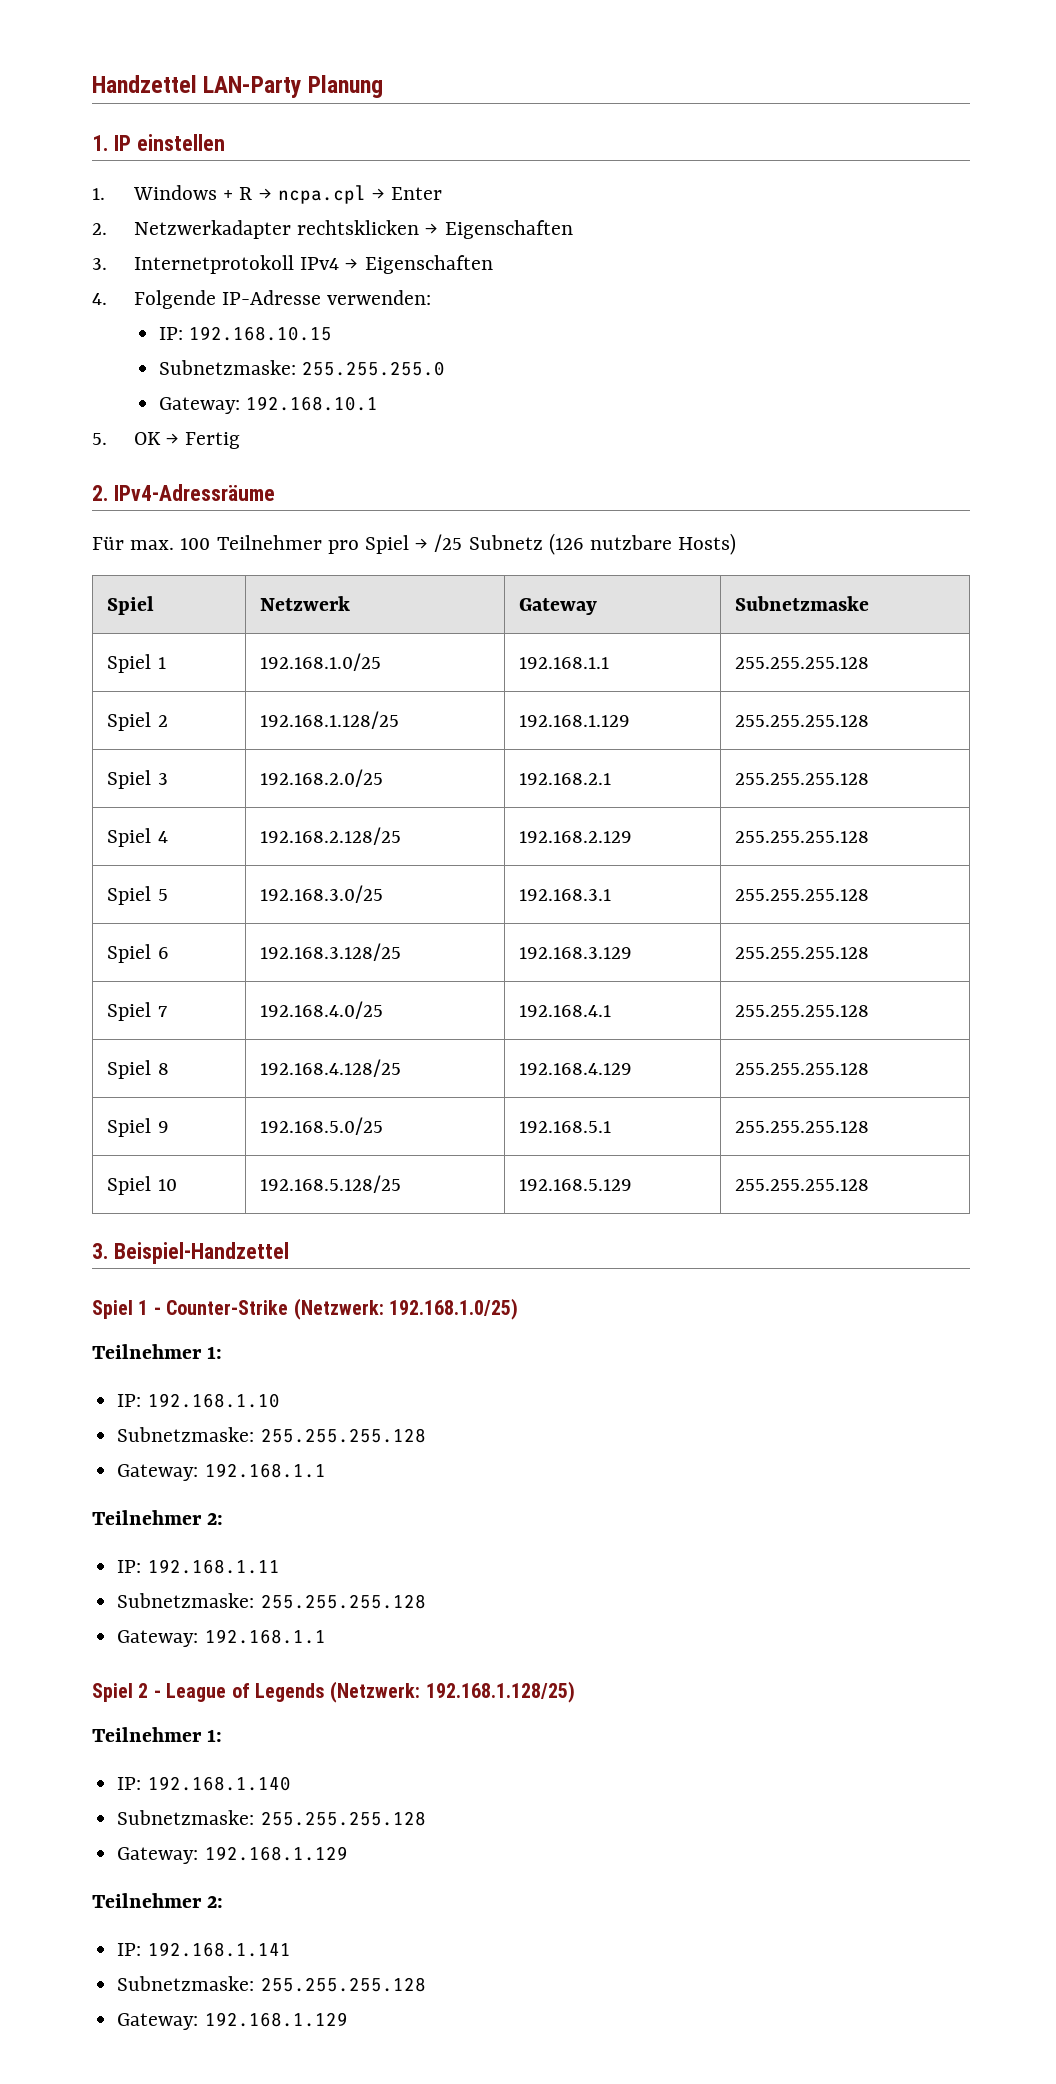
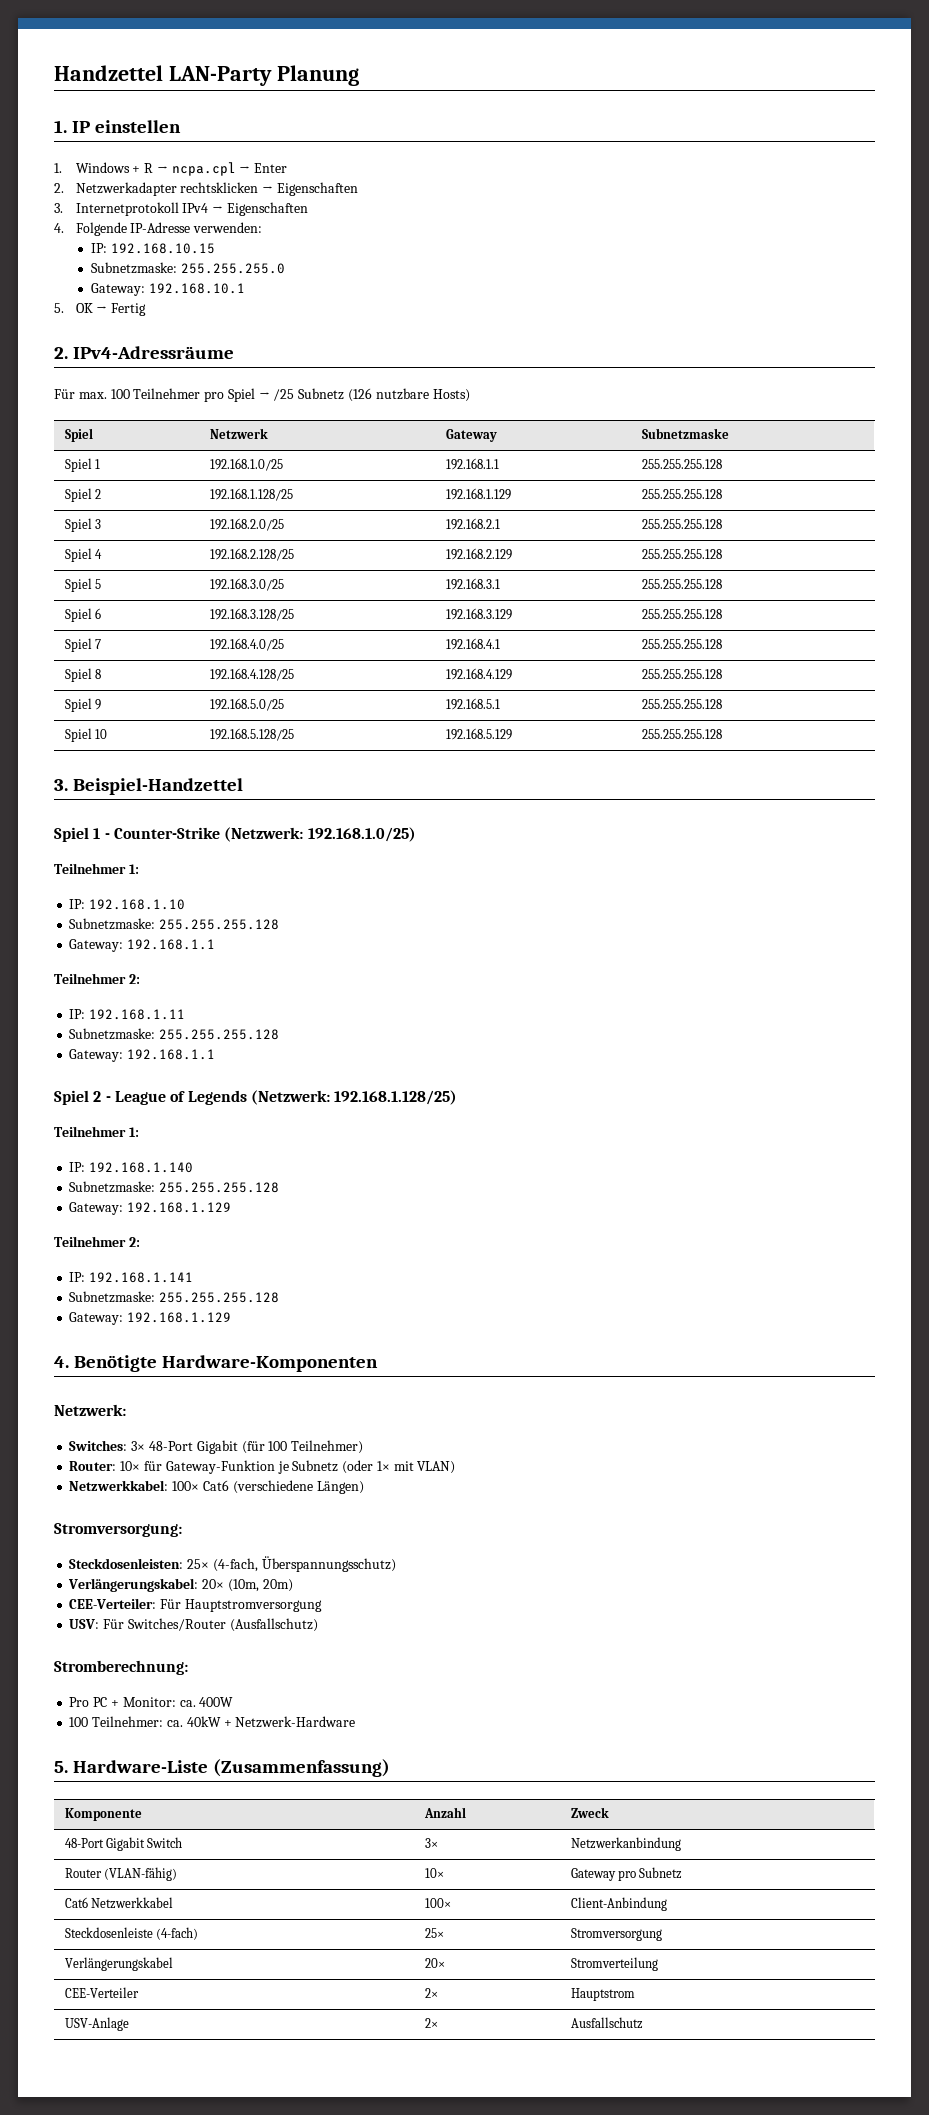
+ 4. Benötigte Hardware-Komponenten
+ Netzwerk:
+ Switches: 3× 48-Port Gigabit (für 100 Teilnehmer)
+ Router: 10× für Gateway-Funktion je Subnetz (oder 1× mit VLAN)
+ Netzwerkkabel: 100× Cat6 (verschiedene Längen)
+ Stromversorgung:
+ Steckdosenleisten: 25× (4-fach, Überspannungsschutz)
+ Verlängerungskabel: 20× (10m, 20m)
+ CEE-Verteiler: Für Hauptstromversorgung
+ USV: Für Switches/Router (Ausfallschutz)
+ Stromberechnung:
+ Pro PC + Monitor: ca. 400W
+ 100 Teilnehmer: ca. 40kW + Netzwerk-Hardware
+ 5. Hardware-Liste (Zusammenfassung)
+ Komponente | Anzahl | Zweck
+ 48-Port Gigabit Switch | 3× | Netzwerkanbindung
+ Router (VLAN-fähig) | 10× | Gateway pro Subnetz
+ Cat6 Netzwerkkabel | 100× | Client-Anbindung
+ Steckdosenleiste (4-fach) | 25× | Stromversorgung
+ Verlängerungskabel | 20× | Stromverteilung
+ CEE-Verteiler | 2× | Hauptstrom
+ USV-Anlage | 2× | Ausfallschutz

